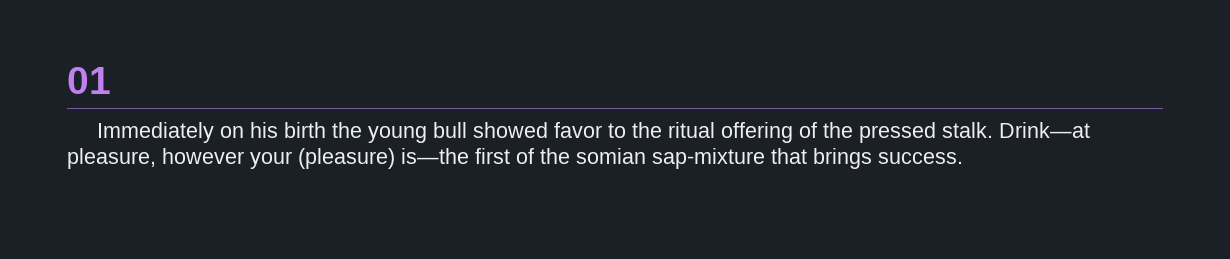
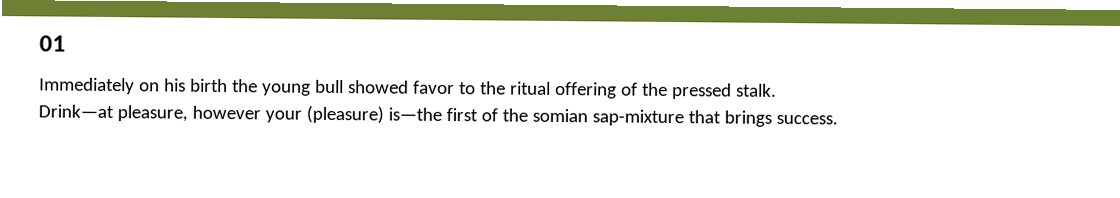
- Immediately on his birth the young bull showed favor to the ritual offering of the pressed stalk. Drink—at pleasure, however your (pleasure) is—the first of the somian sap-mixture that brings success.
+ Immediately on his birth the young bull showed favor to the ritual offering of the pressed stalk.
+ Drink—at pleasure, however your (pleasure) is—the first of the somian sap-mixture that brings success.

